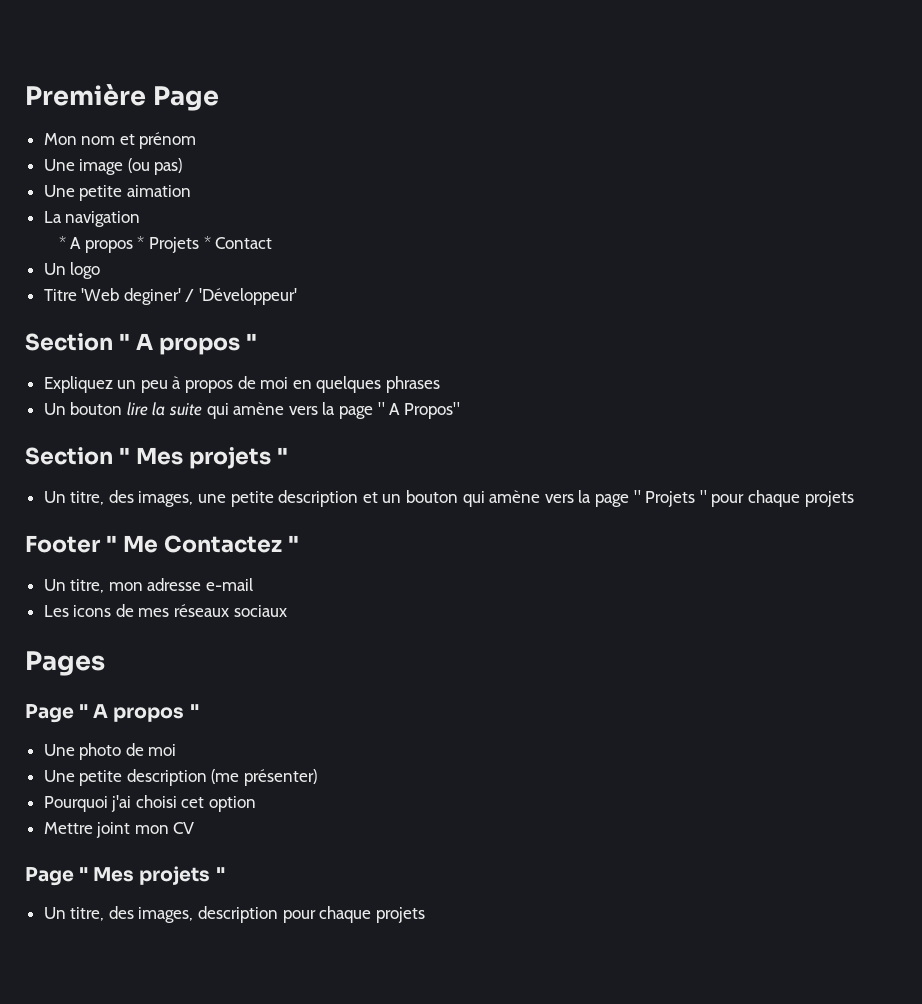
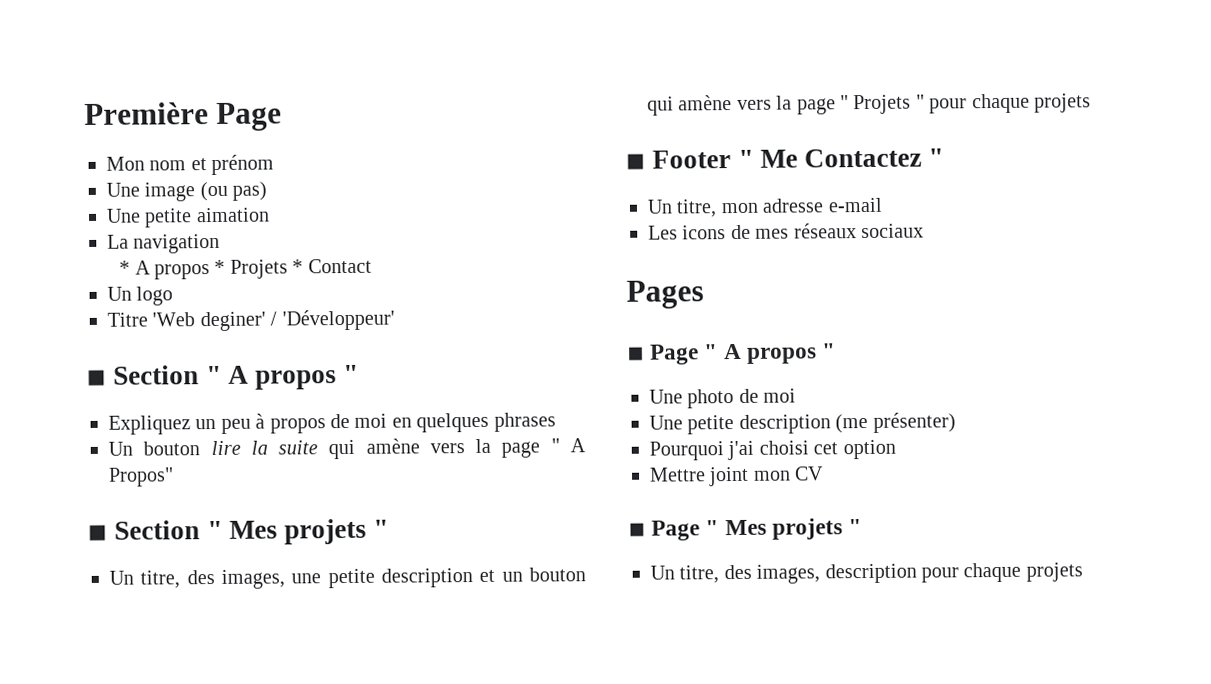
- Section " A propos "
+ ◾ Section " A propos "
- Section " Mes projets "
+ ◾ Section " Mes projets "
- Footer " Me Contactez "
+ ◾ Footer " Me Contactez "
- Page " A propos "
+ ◾ Page " A propos "
- Page " Mes projets "
+ ◾ Page " Mes projets "

